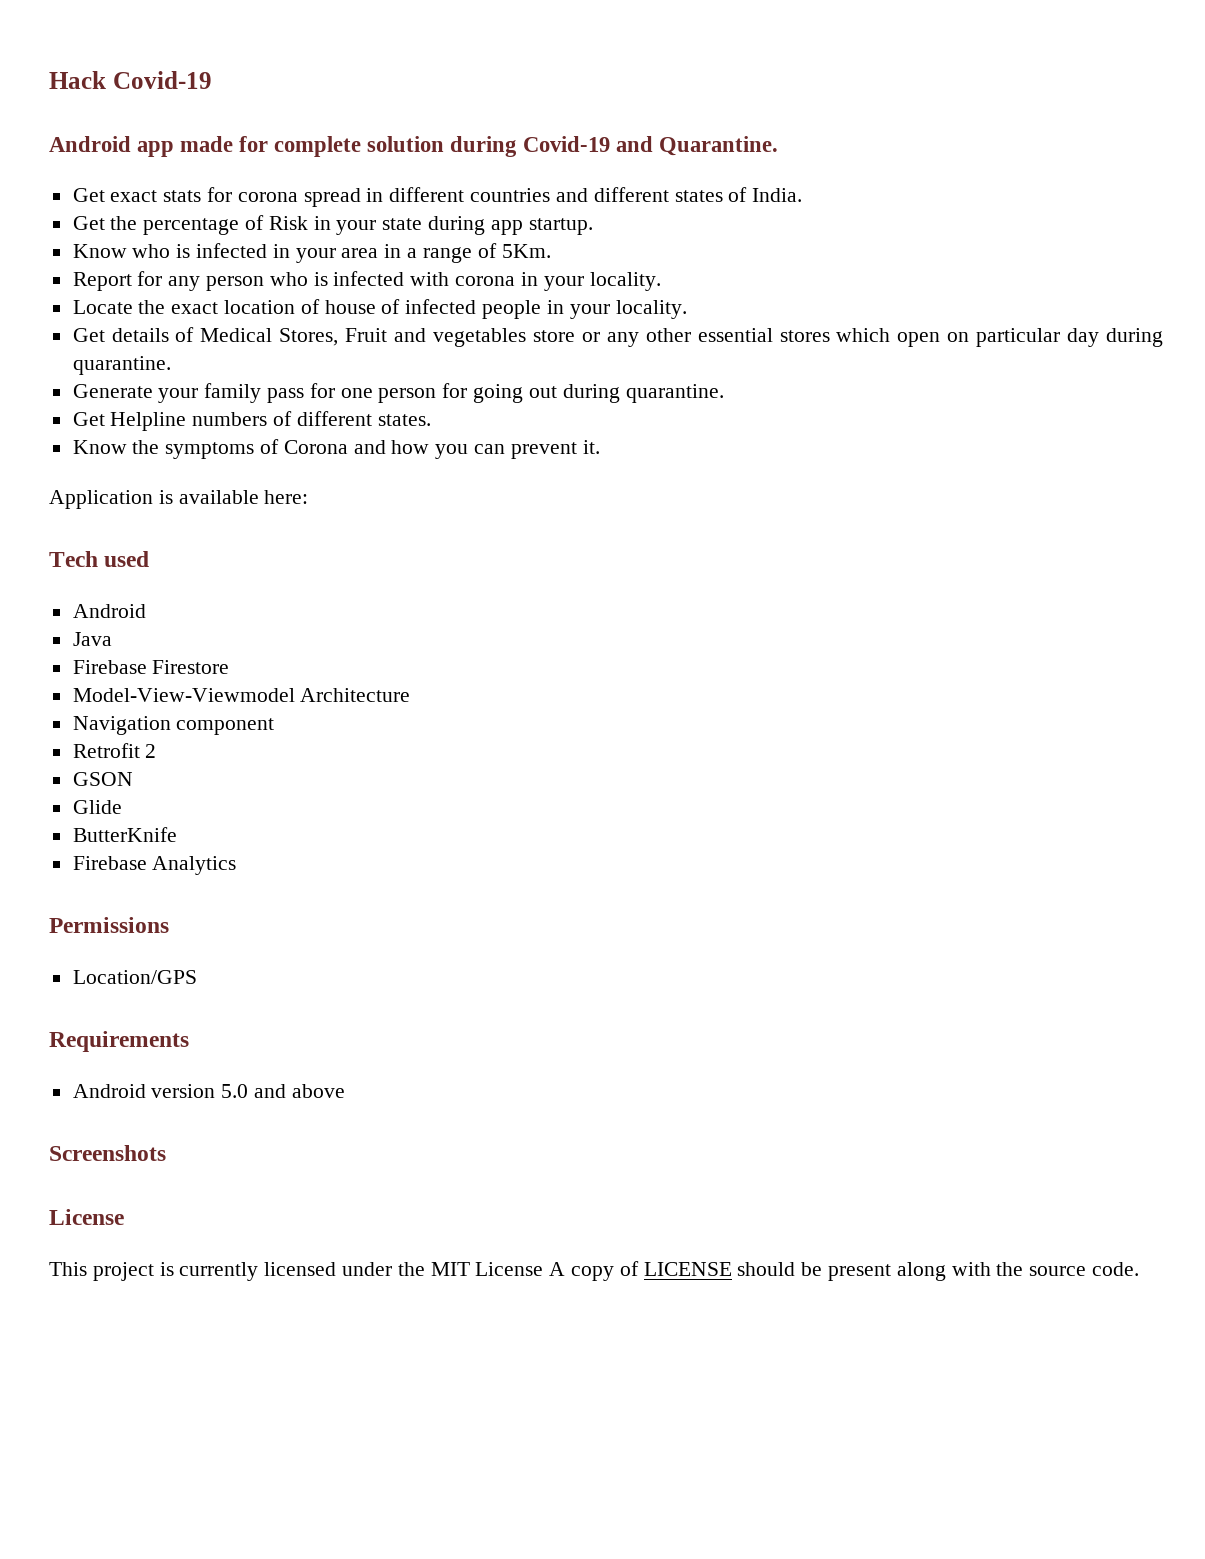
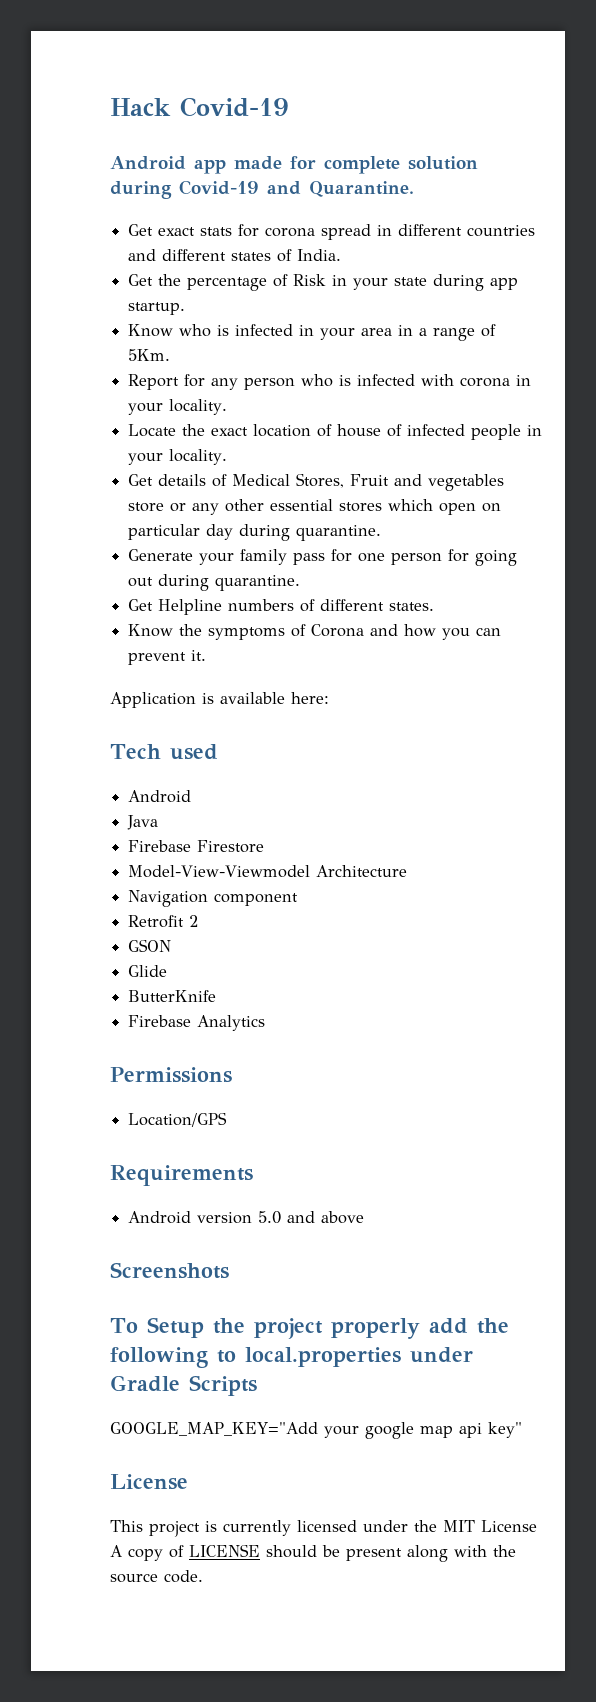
+ To Setup the project properly add the following to local.properties under Gradle Scripts
+ GOOGLE_MAP_KEY="Add your google map api key"

